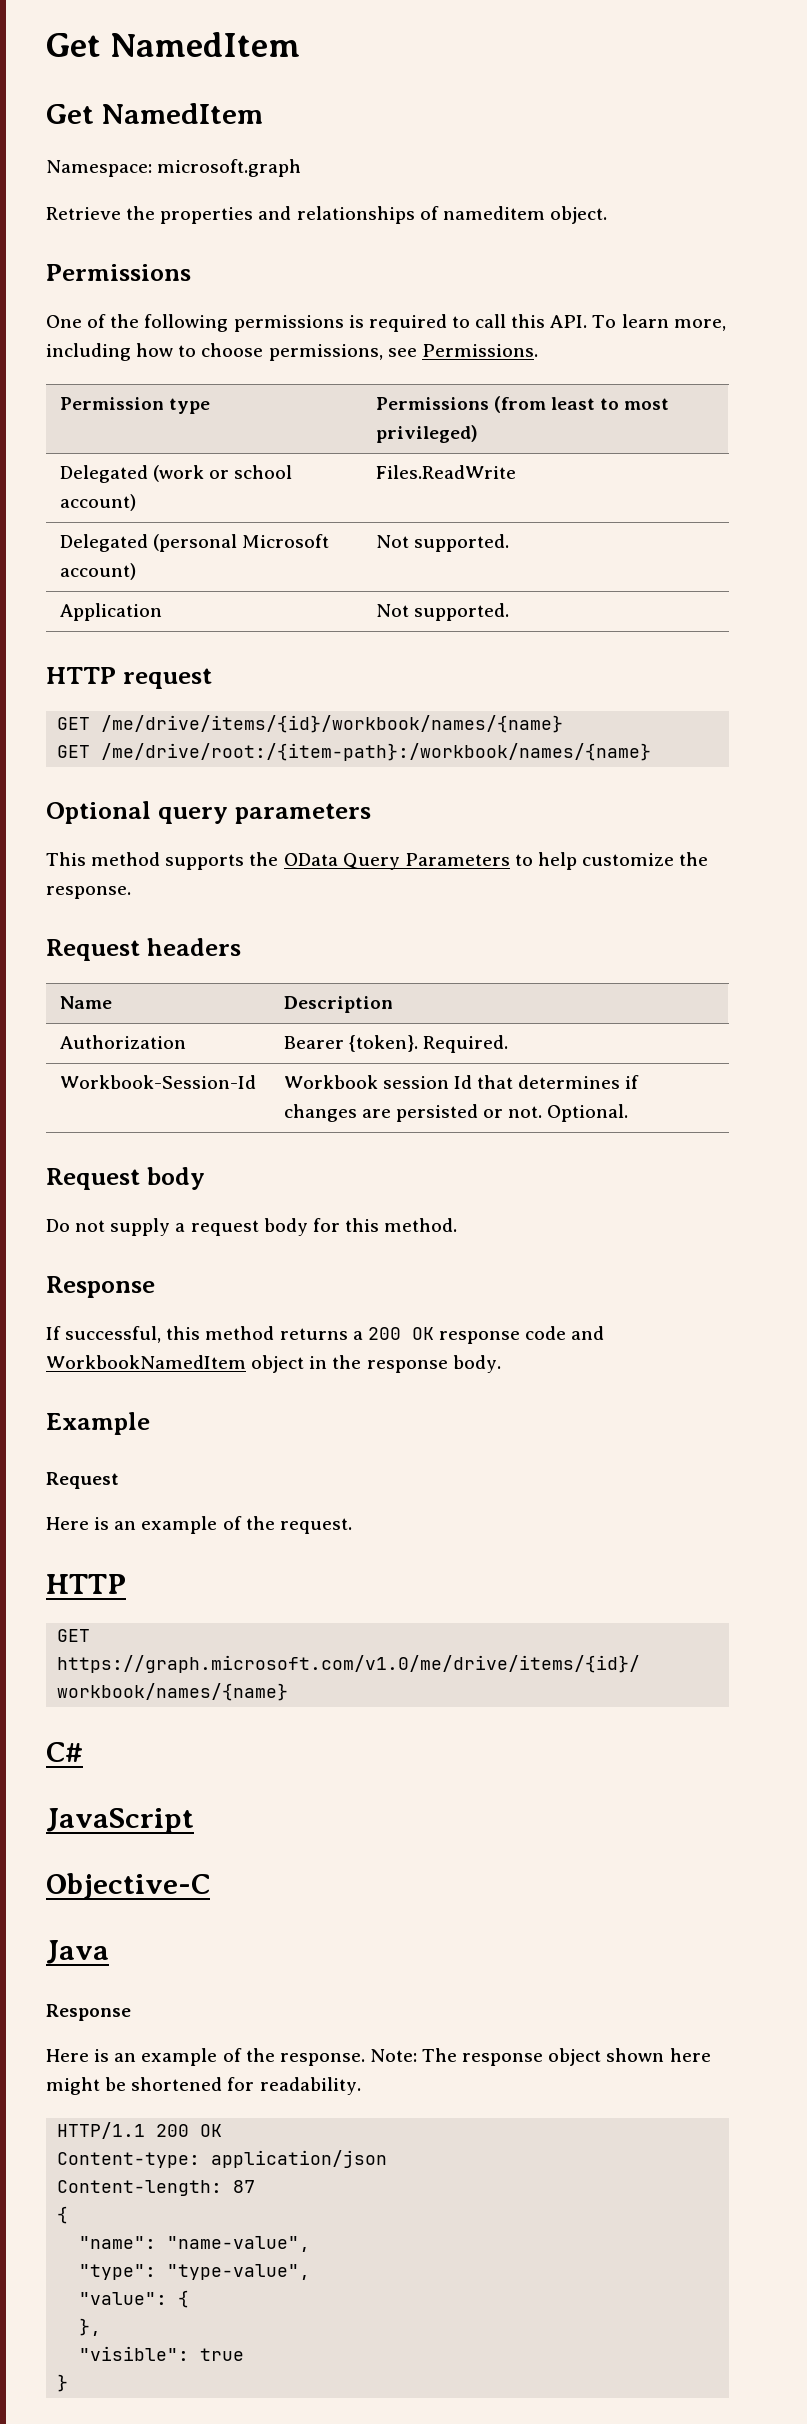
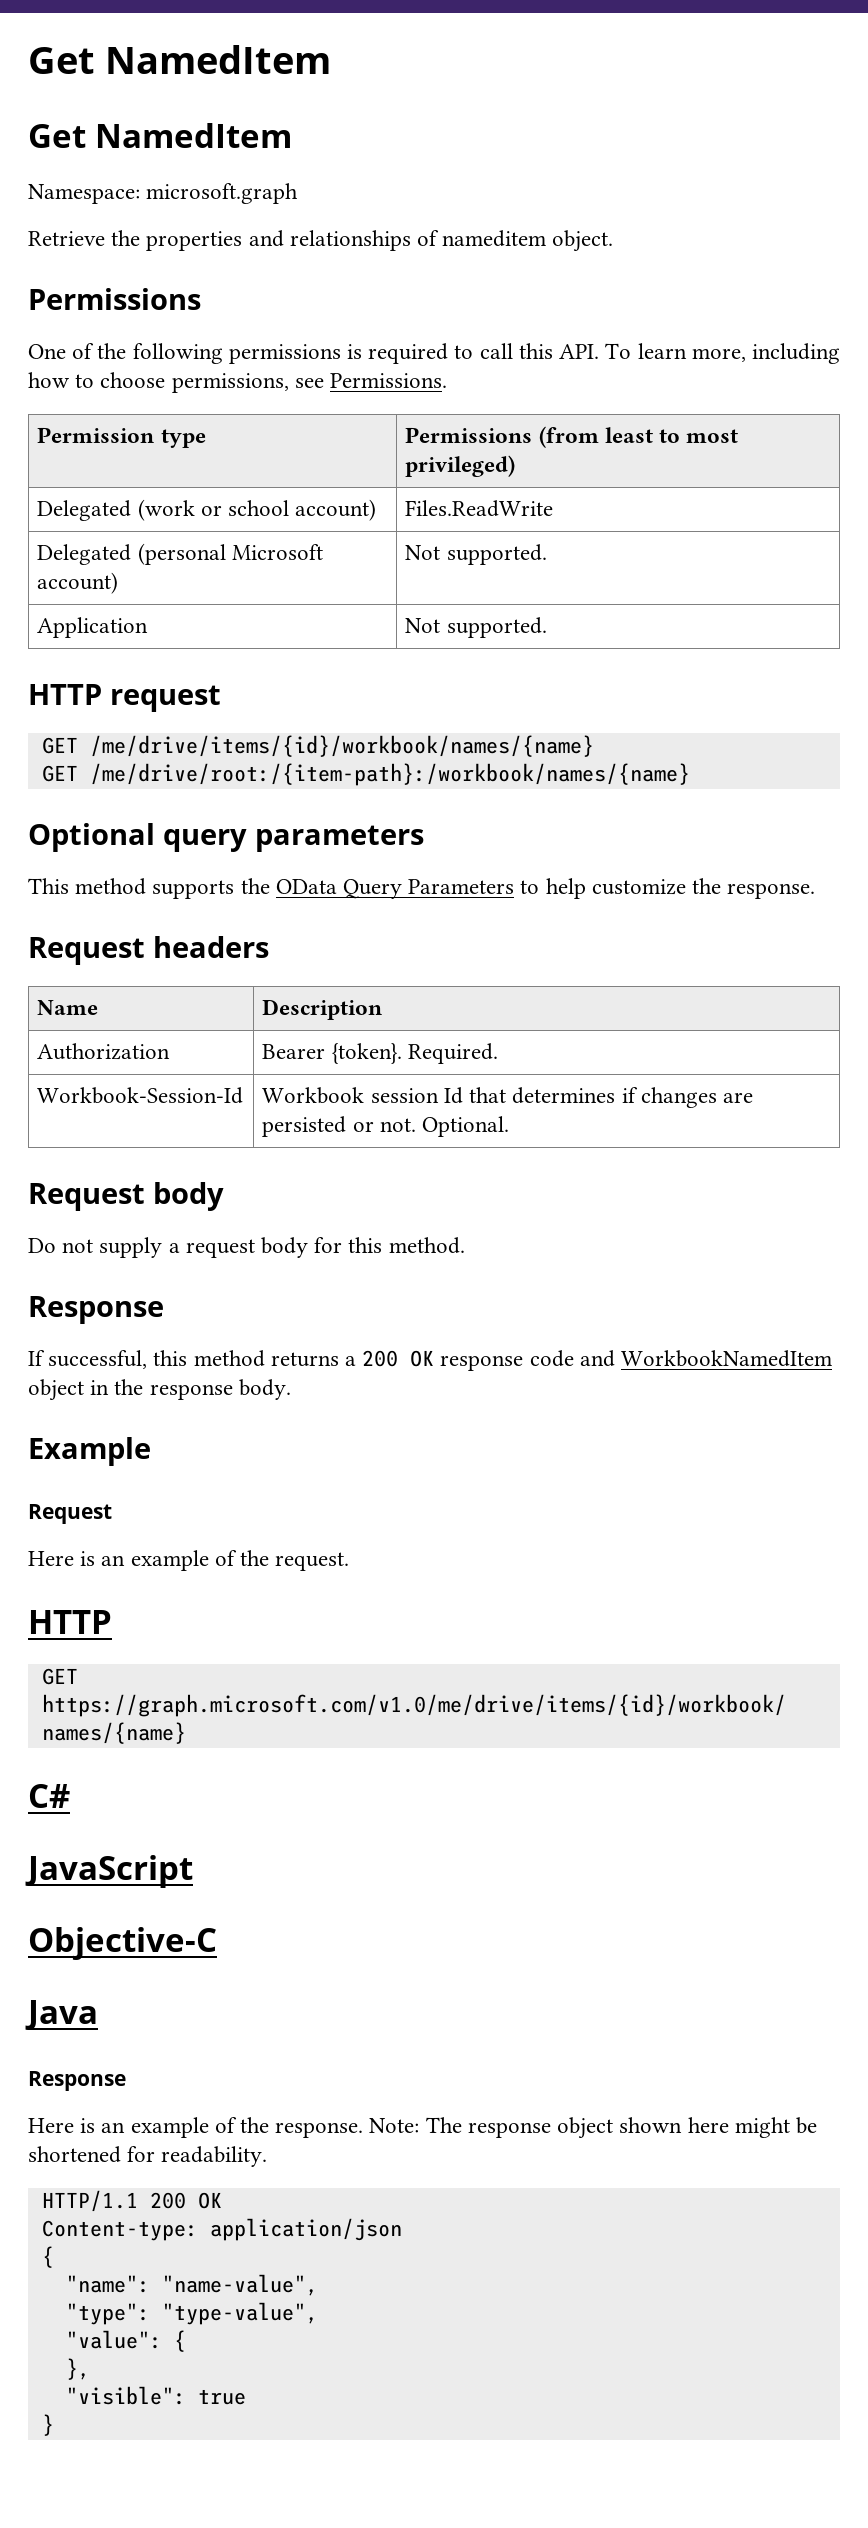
- Content-length: 87

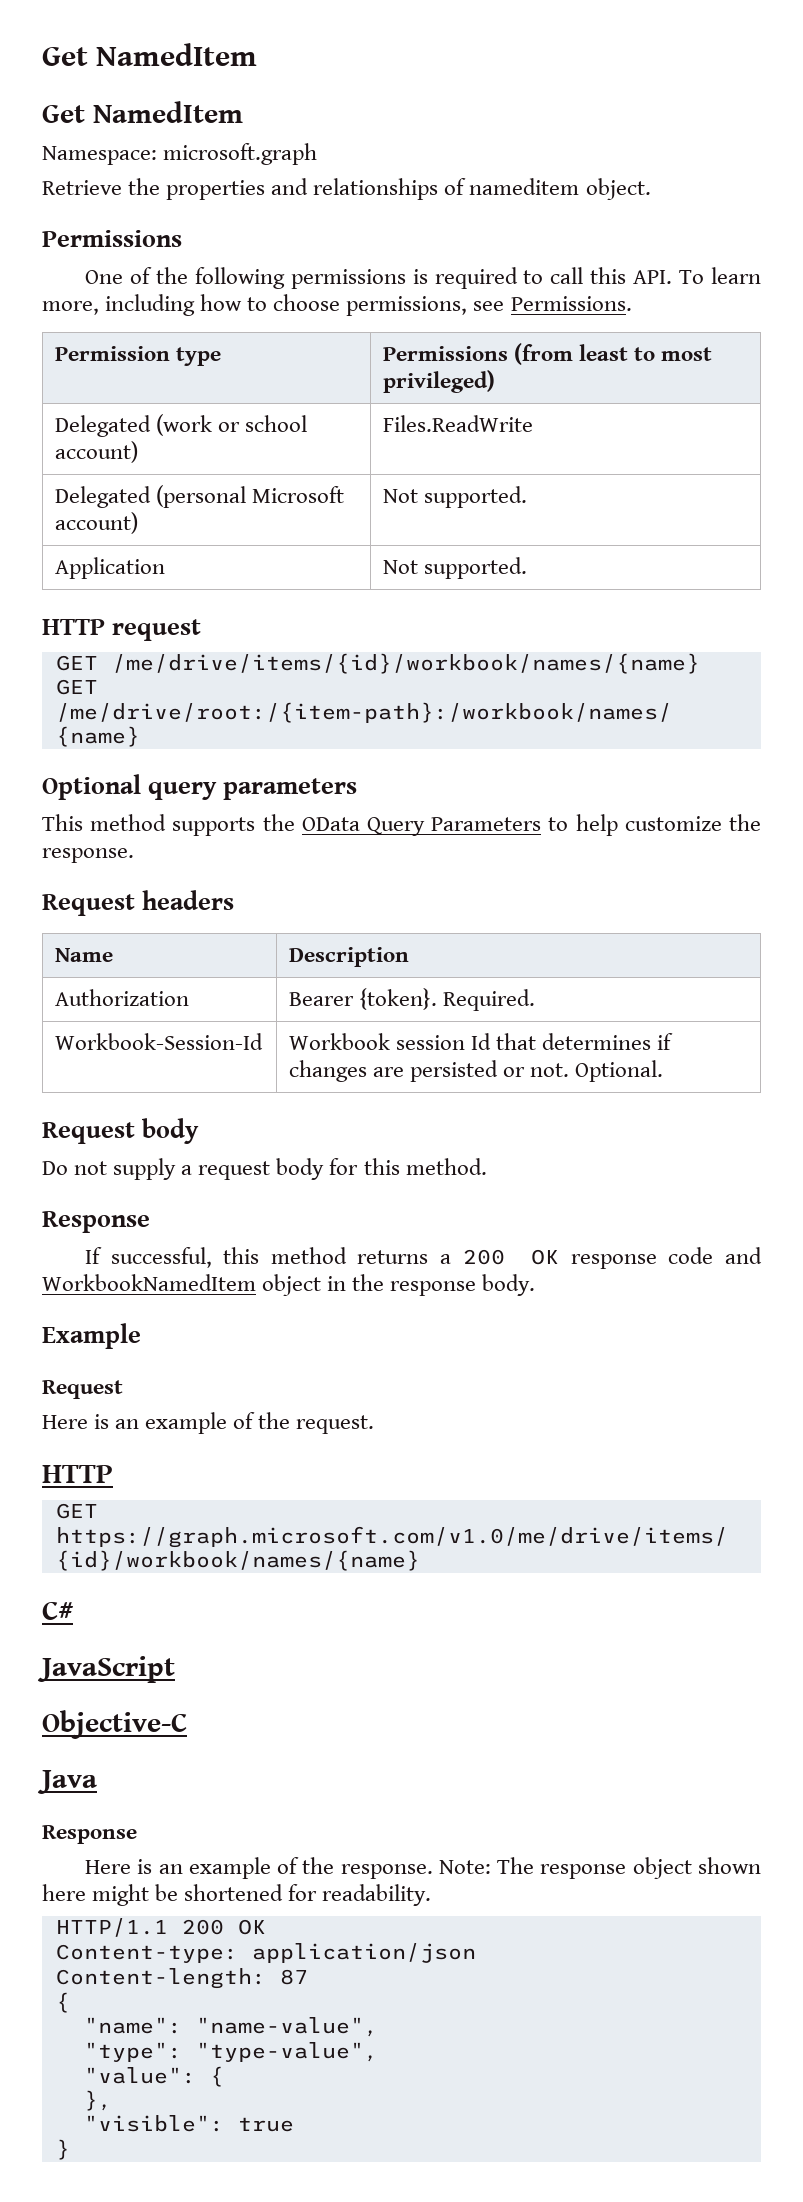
+ Content-length: 87

